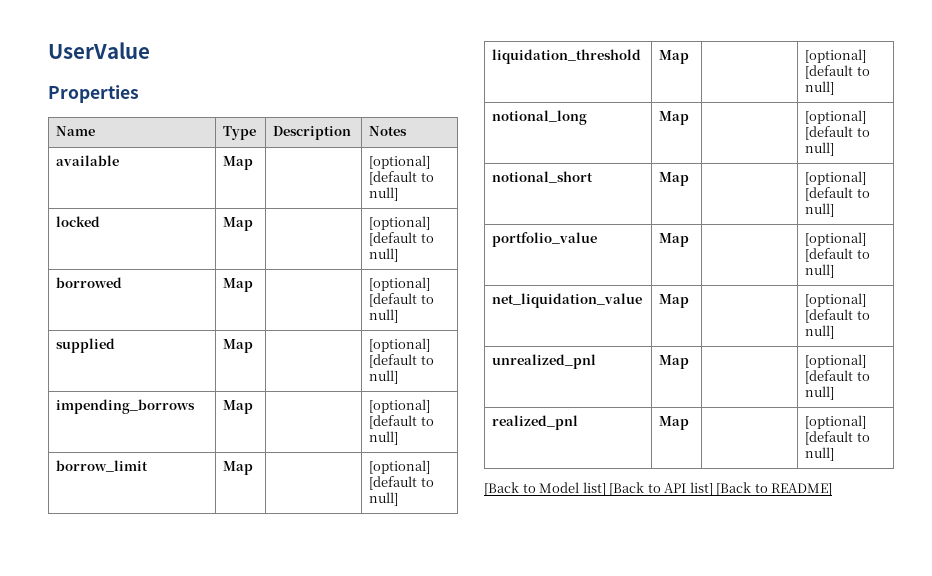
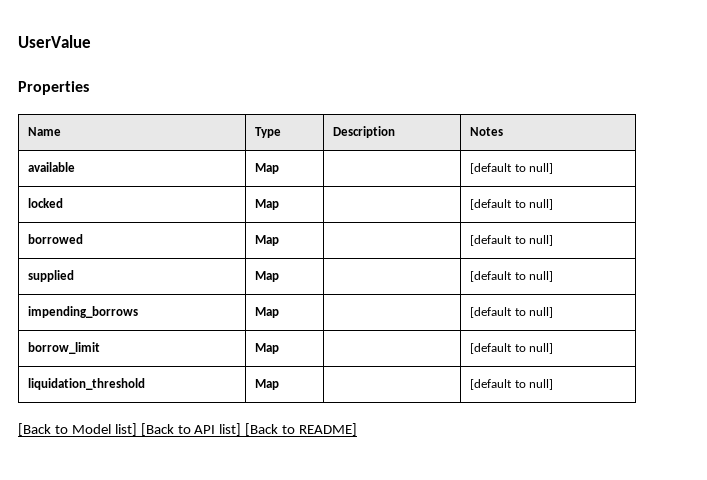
- available | Map | | [optional] [default to null]
+ available | Map | | [default to null]
- locked | Map | | [optional] [default to null]
+ locked | Map | | [default to null]
- borrowed | Map | | [optional] [default to null]
+ borrowed | Map | | [default to null]
- supplied | Map | | [optional] [default to null]
+ supplied | Map | | [default to null]
- impending_borrows | Map | | [optional] [default to null]
+ impending_borrows | Map | | [default to null]
- borrow_limit | Map | | [optional] [default to null]
+ borrow_limit | Map | | [default to null]
- liquidation_threshold | Map | | [optional] [default to null]
- notional_long | Map | | [optional] [default to null]
- notional_short | Map | | [optional] [default to null]
- portfolio_value | Map | | [optional] [default to null]
- net_liquidation_value | Map | | [optional] [default to null]
- unrealized_pnl | Map | | [optional] [default to null]
- realized_pnl | Map | | [optional] [default to null]
+ liquidation_threshold | Map | | [default to null]

